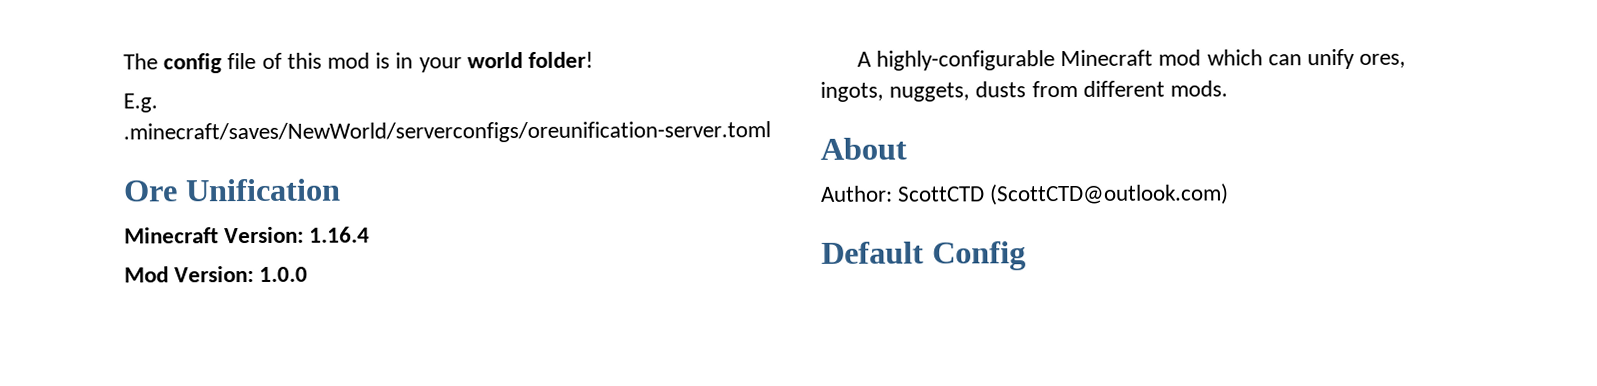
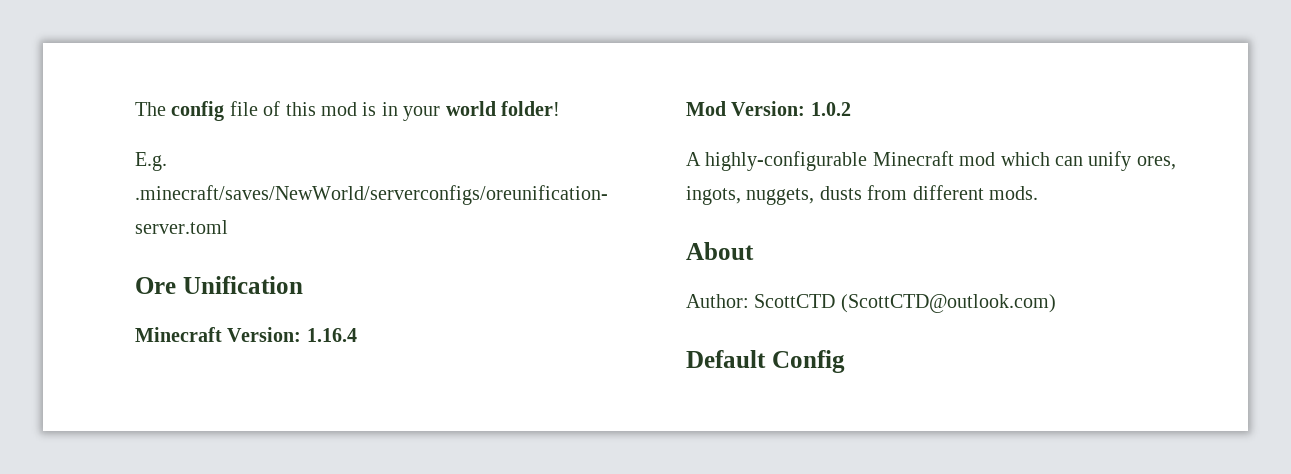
- Mod Version: 1.0.0
+ Mod Version: 1.0.2

